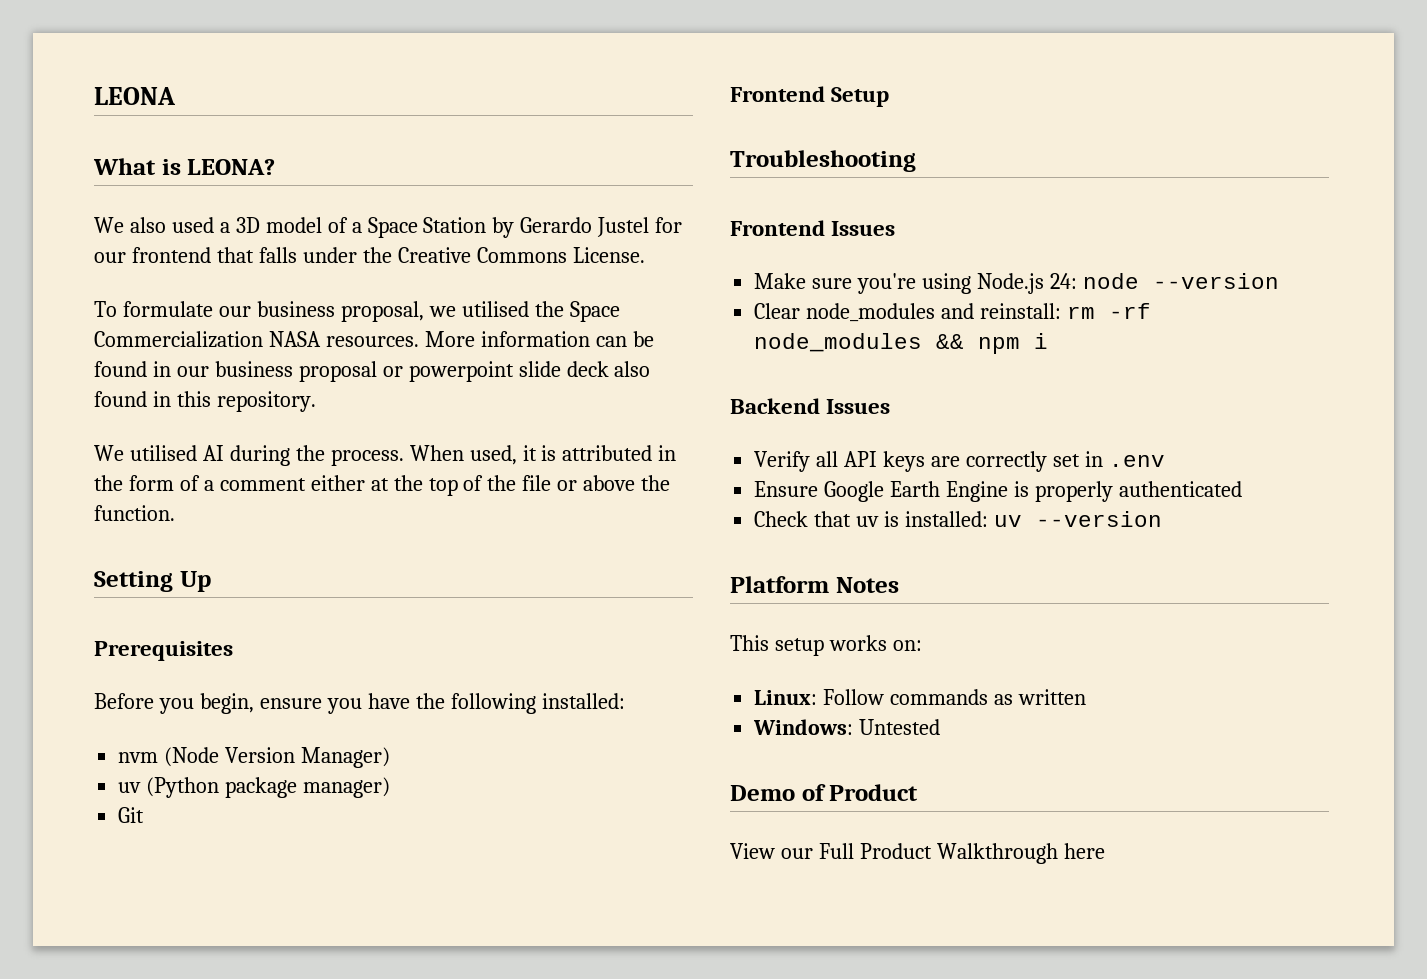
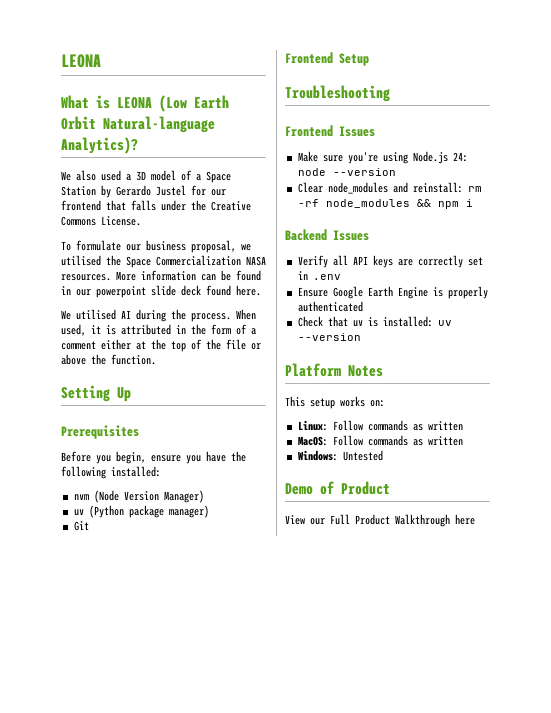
- What is LEONA?
+ What is LEONA (Low Earth Orbit Natural-language Analytics)?
- More information can be found in our business proposal or powerpoint slide deck also found in this repository.
+ More information can be found in our powerpoint slide deck found here.
+ MacOS: Follow commands as written

